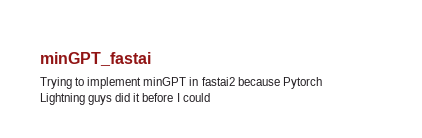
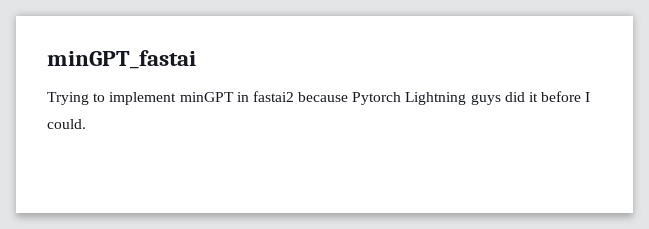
- Trying to implement minGPT in fastai2 because Pytorch Lightning guys did it before I could
+ Trying to implement minGPT in fastai2 because Pytorch Lightning guys did it before I could.

